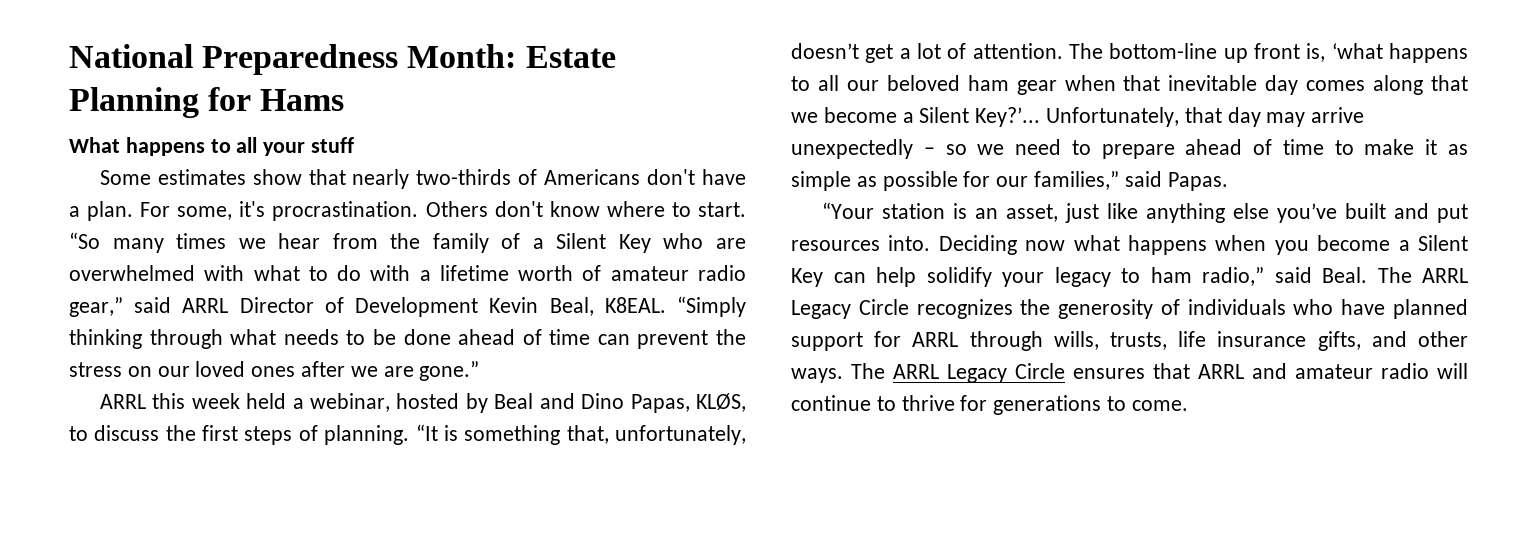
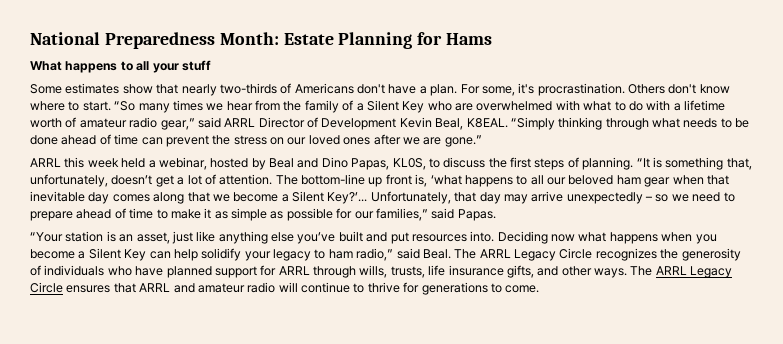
- ARRL this week held a webinar, hosted by Beal and Dino Papas, KLØS, to discuss the first steps of planning.
+ ARRL this week held a webinar, hosted by Beal and Dino Papas, KL0S, to discuss the first steps of planning.

